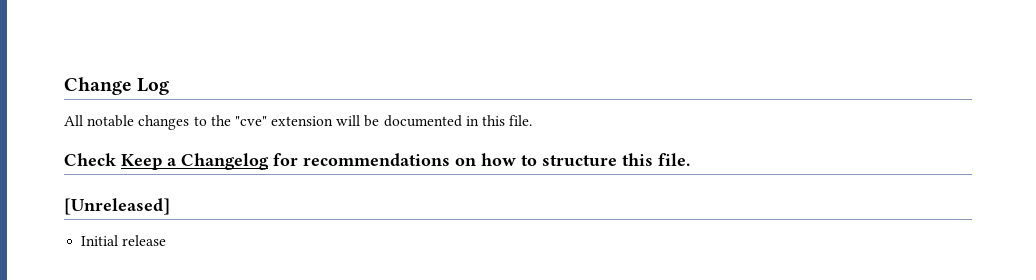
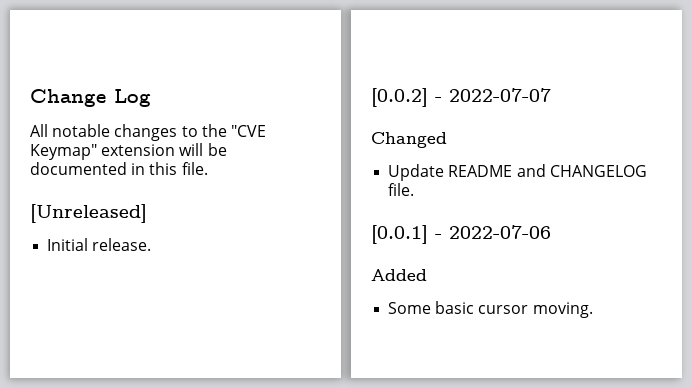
- All notable changes to the "cve" extension will be documented in this file.
+ All notable changes to the "CVE Keymap" extension will be documented in this file.
- Check Keep a Changelog for recommendations on how to structure this file.
  [Unreleased]
- Initial release
+ Initial release.
+ [0.0.2] - 2022-07-07
+ Changed
+ Update README and CHANGELOG file.
+ [0.0.1] - 2022-07-06
+ Added
+ Some basic cursor moving.

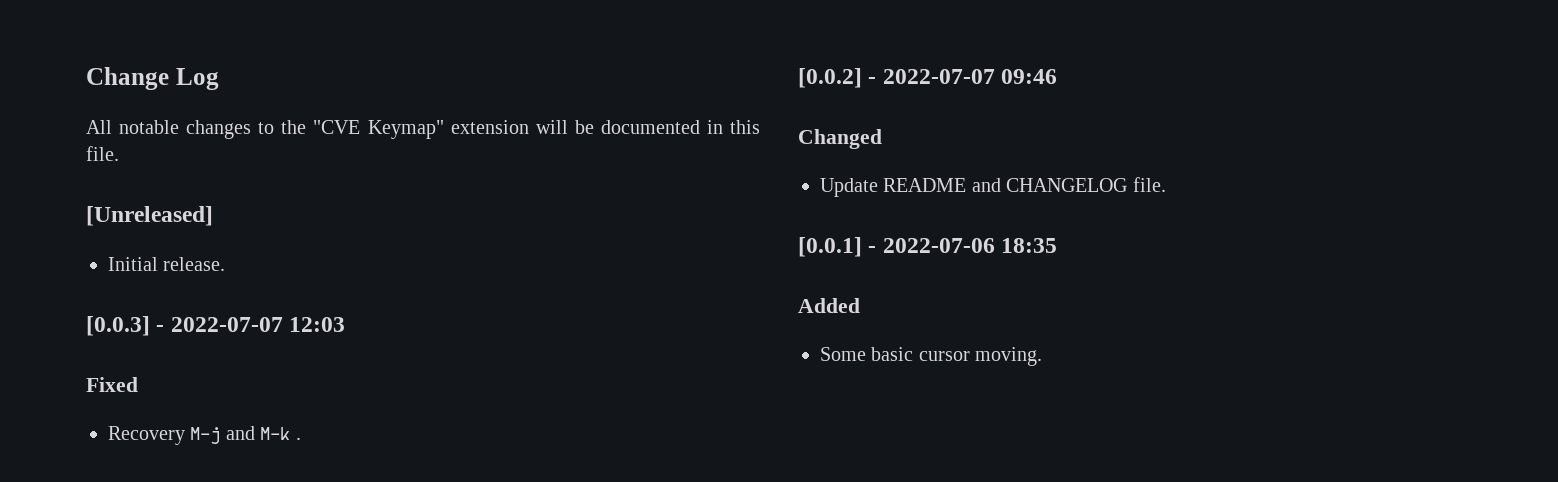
+ [0.0.3] - 2022-07-07 12:03
+ Fixed
+ Recovery M-j and M-k .
- [0.0.2] - 2022-07-07
+ [0.0.2] - 2022-07-07 09:46
- [0.0.1] - 2022-07-06
+ [0.0.1] - 2022-07-06 18:35

